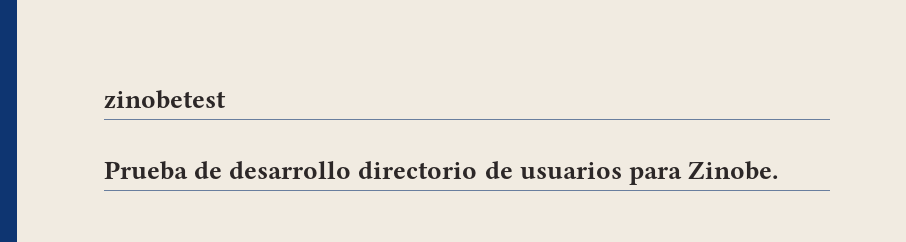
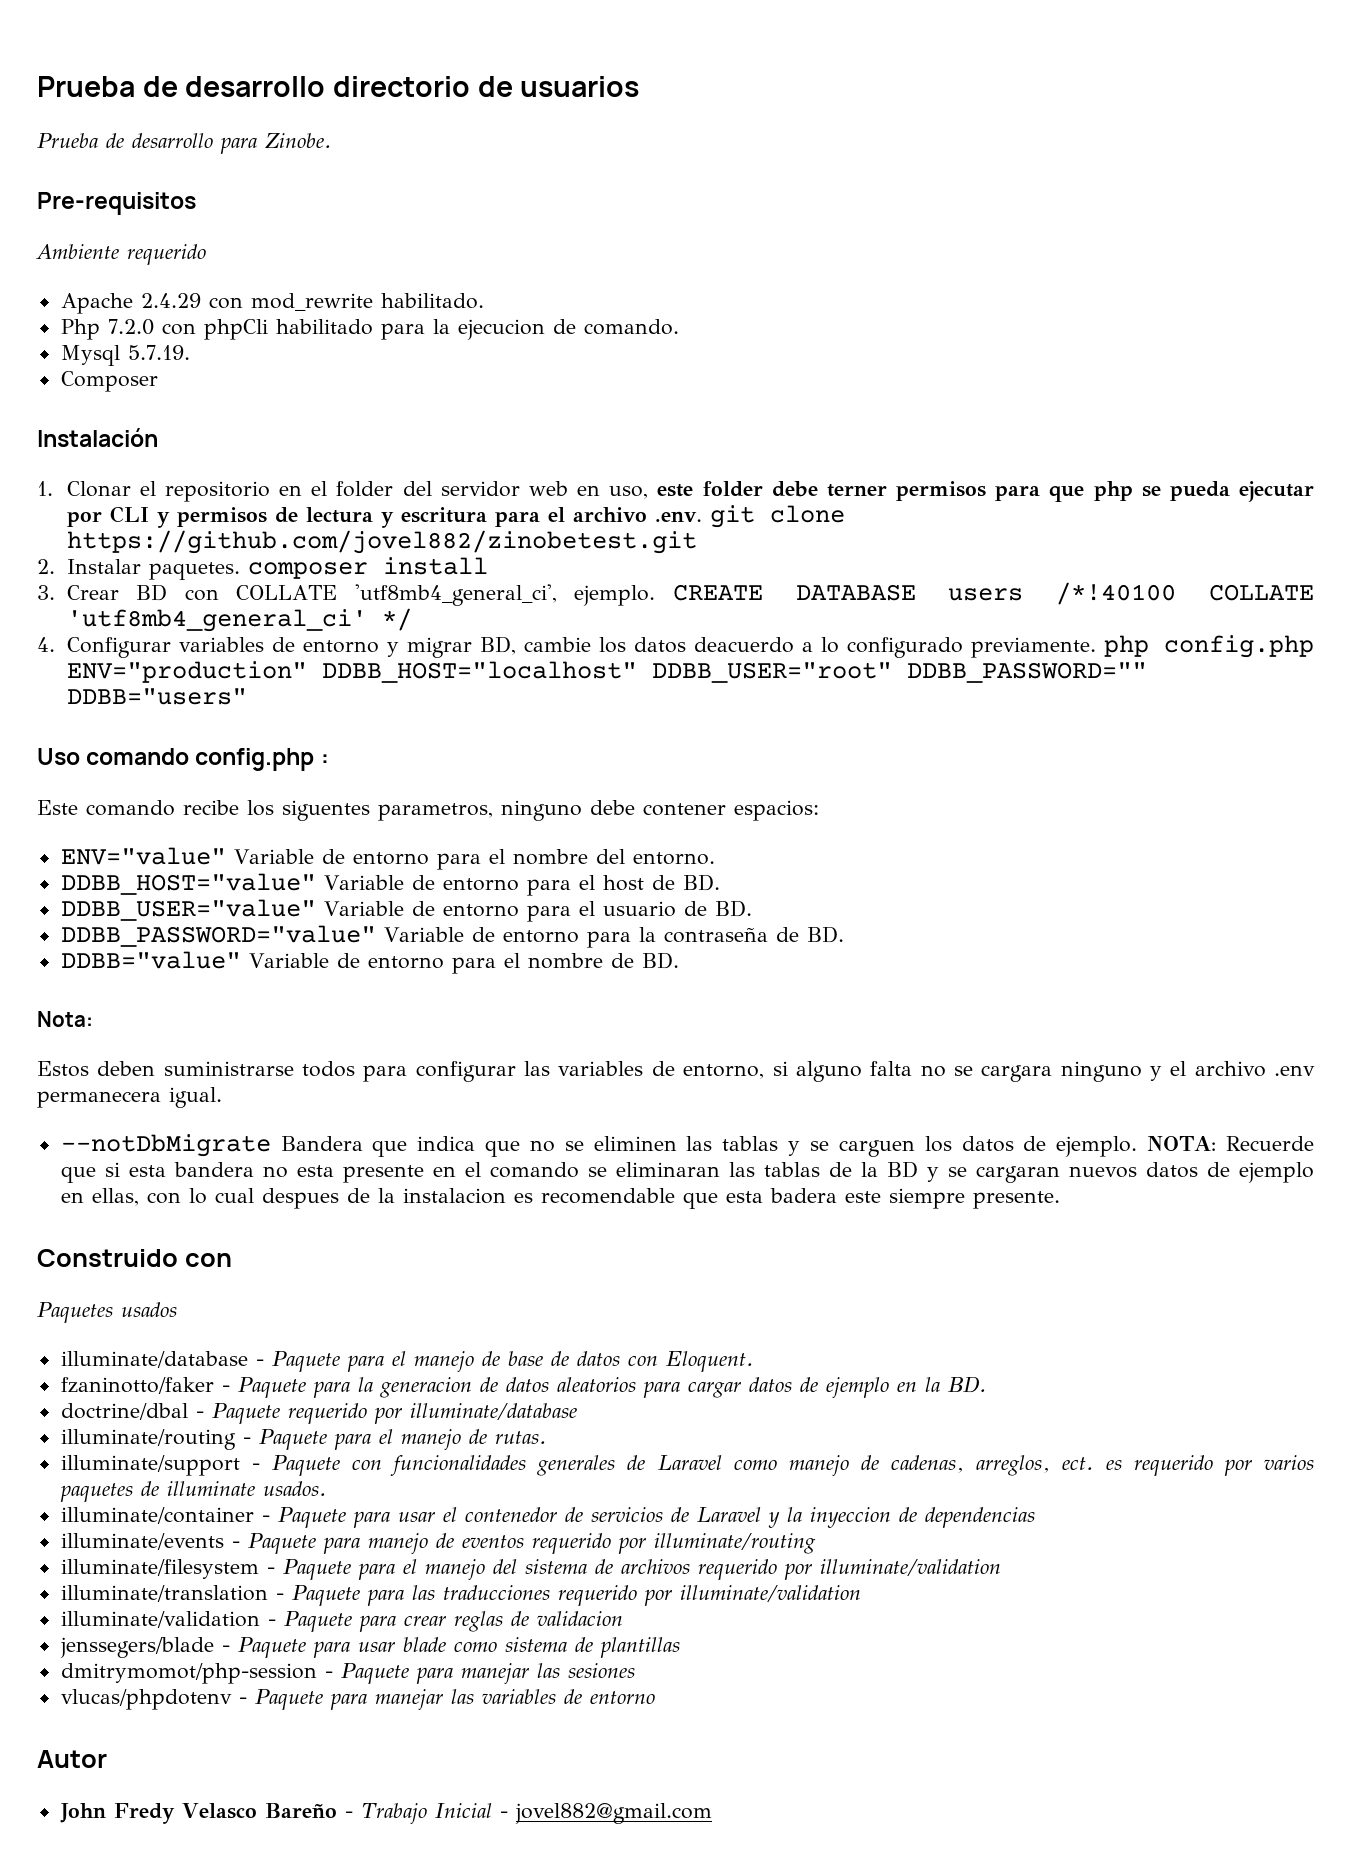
- zinobetest
- Prueba de desarrollo directorio de usuarios para Zinobe.
+ Prueba de desarrollo directorio de usuarios
+ Prueba de desarrollo para Zinobe.
+ Pre-requisitos
+ Ambiente requerido
+ Apache 2.4.29 con mod_rewrite habilitado.
+ Php 7.2.0 con phpCli habilitado para la ejecucion de comando.
+ Mysql 5.7.19.
+ Composer
+ Instalación
+ 1. Clonar el repositorio en el folder del servidor web en uso, este folder debe terner permisos para que php se pueda ejecutar por CLI y permisos de lectura y escritura para el archivo .env. git clone https://github.com/jovel882/zinobetest.git
+ 2. Instalar paquetes. composer install
+ 3. Crear BD con COLLATE 'utf8mb4_general_ci', ejemplo. CREATE DATABASE users /*!40100 COLLATE 'utf8mb4_general_ci' */
+ 4. Configurar variables de entorno y migrar BD, cambie los datos deacuerdo a lo configurado previamente. php config.php ENV="production" DDBB_HOST="localhost" DDBB_USER="root" DDBB_PASSWORD="" DDBB="users"
+ Uso comando config.php :
+ Este comando recibe los siguentes parametros, ninguno debe contener espacios:
+ ENV="value" Variable de entorno para el nombre del entorno.
+ DDBB_HOST="value" Variable de entorno para el host de BD.
+ DDBB_USER="value" Variable de entorno para el usuario de BD.
+ DDBB_PASSWORD="value" Variable de entorno para la contraseña de BD.
+ DDBB="value" Variable de entorno para el nombre de BD.
+ Nota:
+ Estos deben suministrarse todos para configurar las variables de entorno, si alguno falta no se cargara ninguno y el archivo .env permanecera igual.
+ --notDbMigrate Bandera que indica que no se eliminen las tablas y se carguen los datos de ejemplo. NOTA: Recuerde que si esta bandera no esta presente en el comando se eliminaran las tablas de la BD y se cargaran nuevos datos de ejemplo en ellas, con lo cual despues de la instalacion es recomendable que esta badera este siempre presente.
+ Construido con
+ Paquetes usados
+ illuminate/database - Paquete para el manejo de base de datos con Eloquent.
+ fzaninotto/faker - Paquete para la generacion de datos aleatorios para cargar datos de ejemplo en la BD.
+ doctrine/dbal - Paquete requerido por illuminate/database
+ illuminate/routing - Paquete para el manejo de rutas.
+ illuminate/support - Paquete con funcionalidades generales de Laravel como manejo de cadenas, arreglos, ect. es requerido por varios paquetes de illuminate usados.
+ illuminate/container - Paquete para usar el contenedor de servicios de Laravel y la inyeccion de dependencias
+ illuminate/events - Paquete para manejo de eventos requerido por illuminate/routing
+ illuminate/filesystem - Paquete para el manejo del sistema de archivos requerido por illuminate/validation
+ illuminate/translation - Paquete para las traducciones requerido por illuminate/validation
+ illuminate/validation - Paquete para crear reglas de validacion
+ jenssegers/blade - Paquete para usar blade como sistema de plantillas
+ dmitrymomot/php-session - Paquete para manejar las sesiones
+ vlucas/phpdotenv - Paquete para manejar las variables de entorno
+ Autor
+ John Fredy Velasco Bareño - Trabajo Inicial - jovel882@gmail.com

